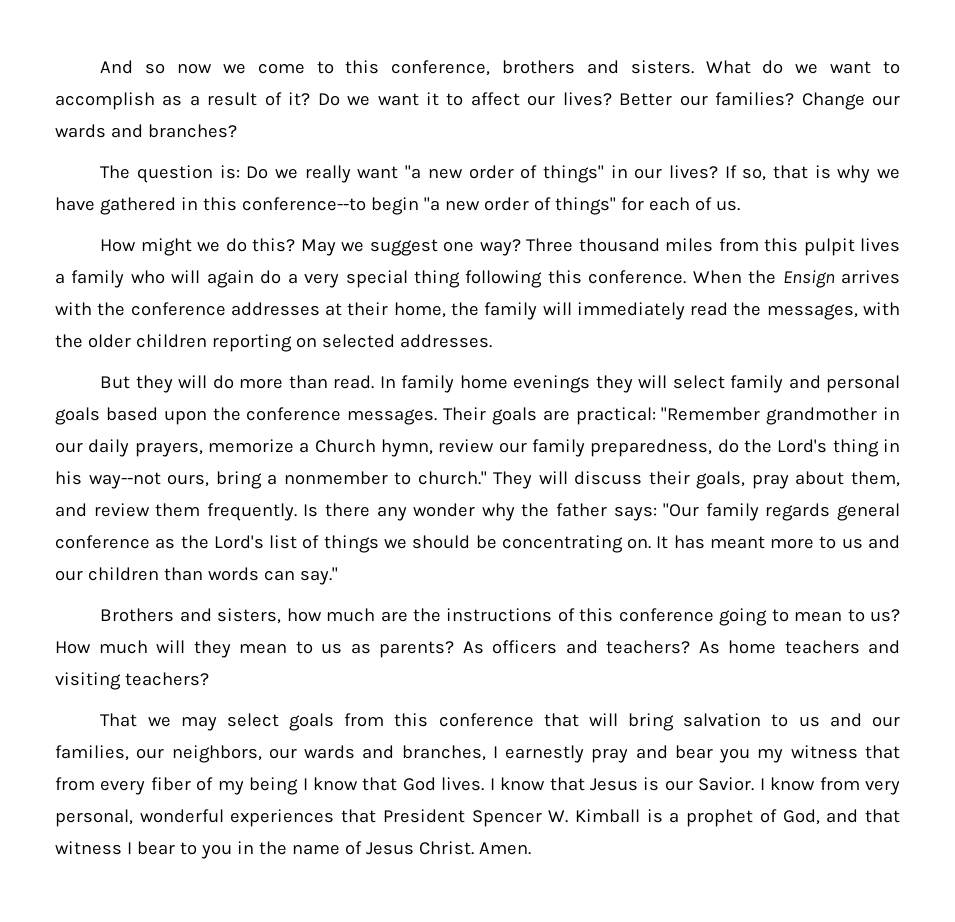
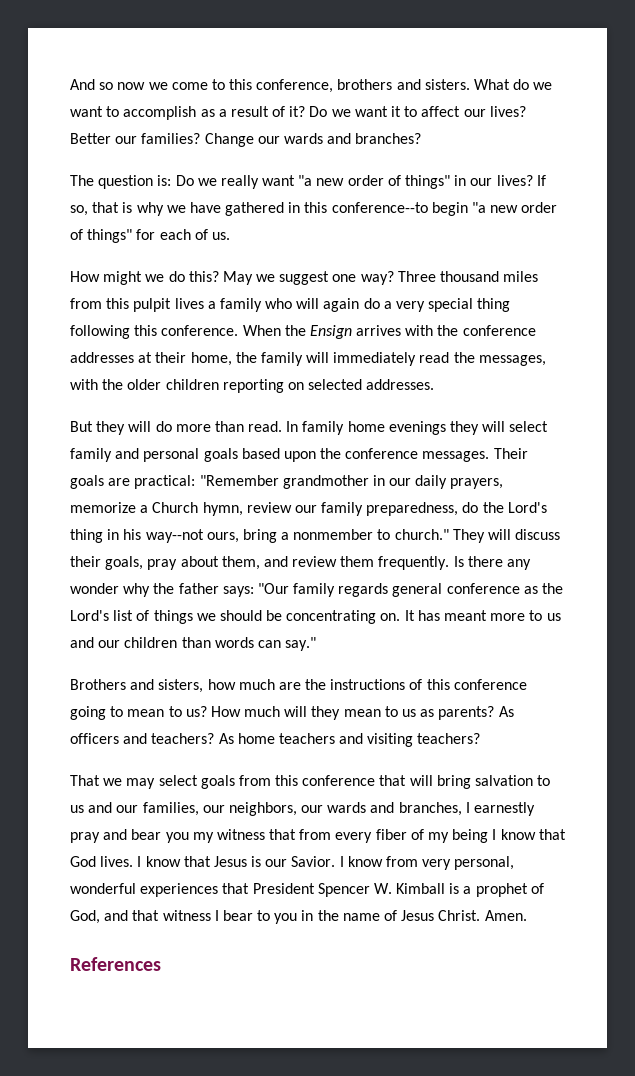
+ References

